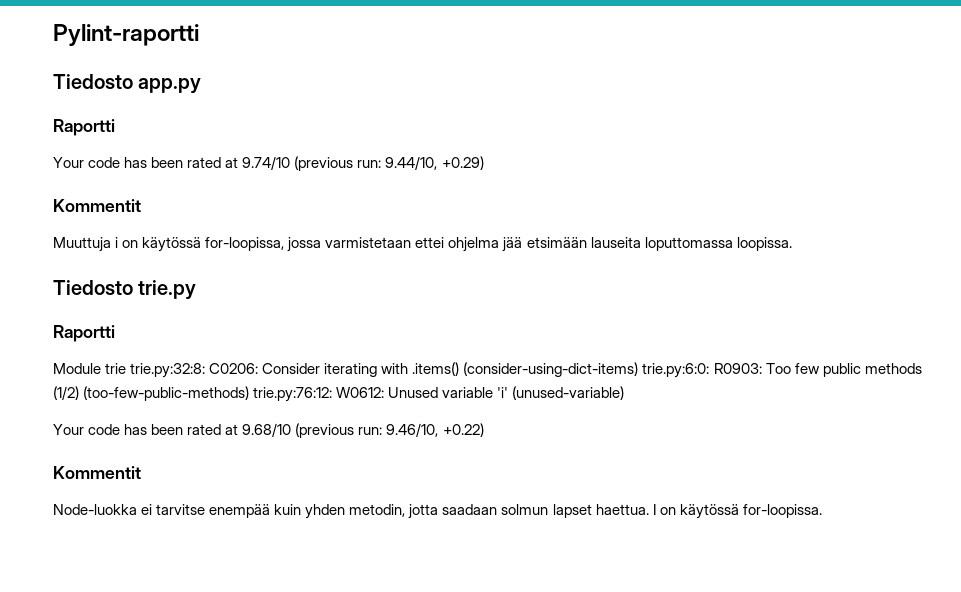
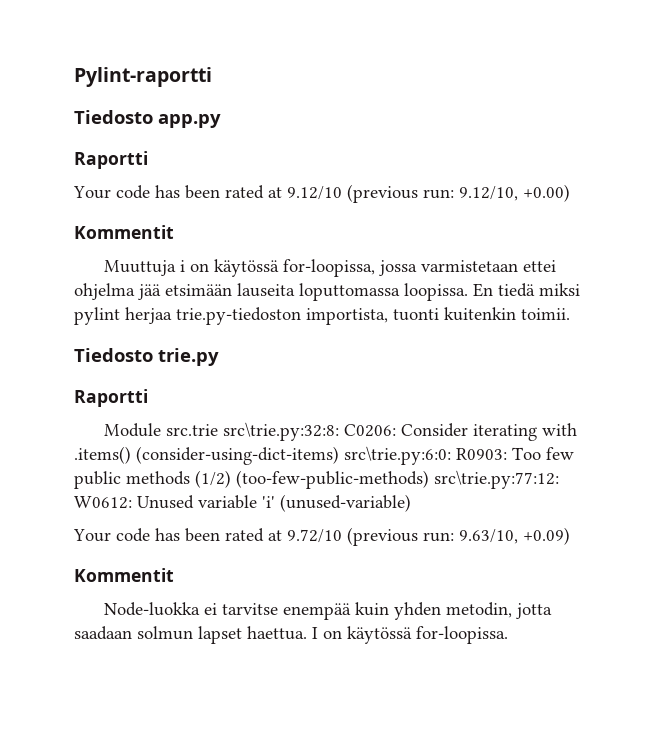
- Your code has been rated at 9.74/10 (previous run: 9.44/10, +0.29)
+ Your code has been rated at 9.12/10 (previous run: 9.12/10, +0.00)
+ En tiedä miksi pylint herjaa trie.py-tiedoston importista, tuonti kuitenkin toimii.
- Module trie trie.py:32:8: C0206: Consider iterating with .items() (consider-using-dict-items) trie.py:6:0: R0903: Too few public methods (1/2) (too-few-public-methods) trie.py:76:12: W0612: Unused variable 'i' (unused-variable)
+ Module src.trie src\trie.py:32:8: C0206: Consider iterating with .items() (consider-using-dict-items) src\trie.py:6:0: R0903: Too few public methods (1/2) (too-few-public-methods) src\trie.py:77:12: W0612: Unused variable 'i' (unused-variable)
- Your code has been rated at 9.68/10 (previous run: 9.46/10, +0.22)
+ Your code has been rated at 9.72/10 (previous run: 9.63/10, +0.09)

